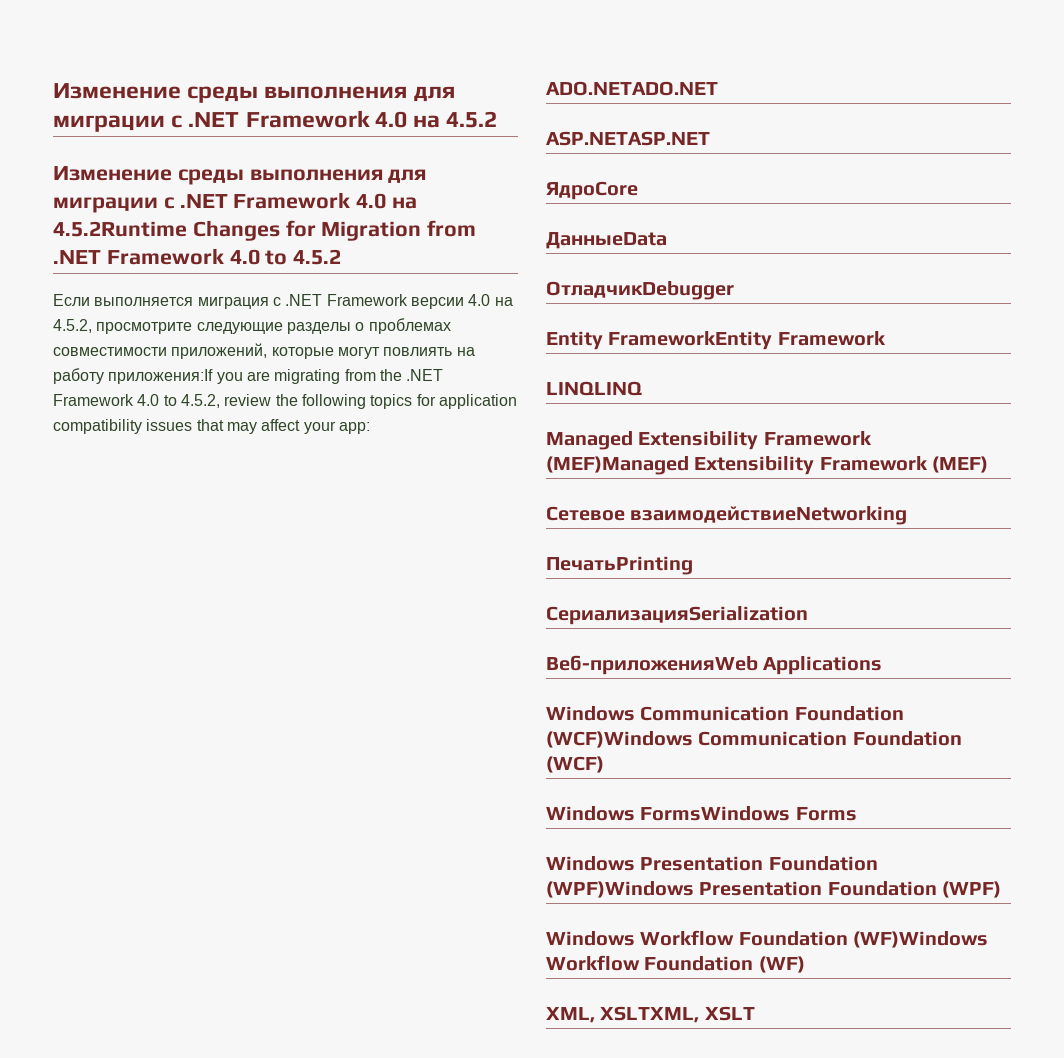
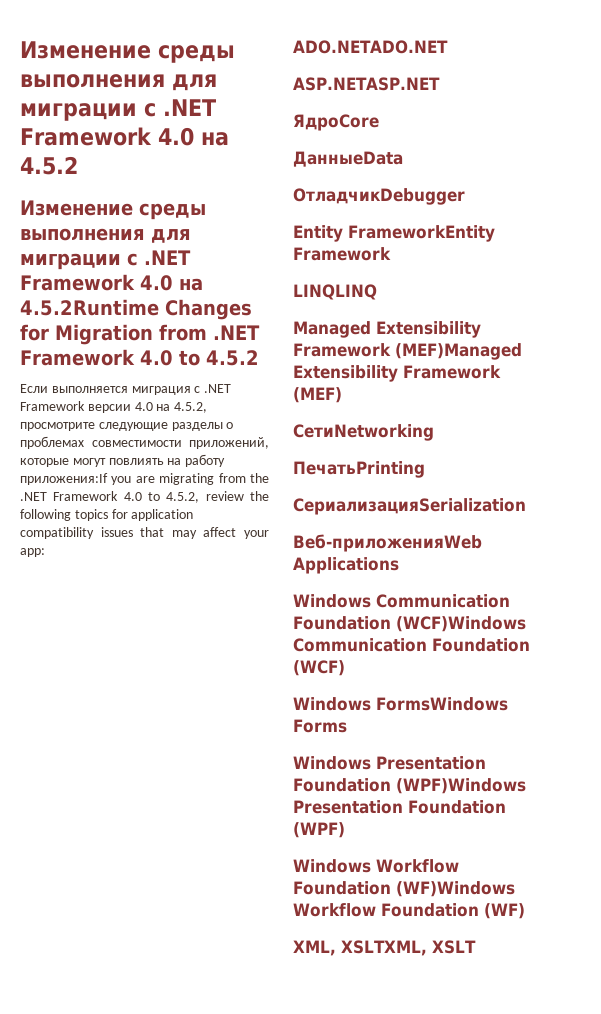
- Сетевое взаимодействиеNetworking
+ СетиNetworking

